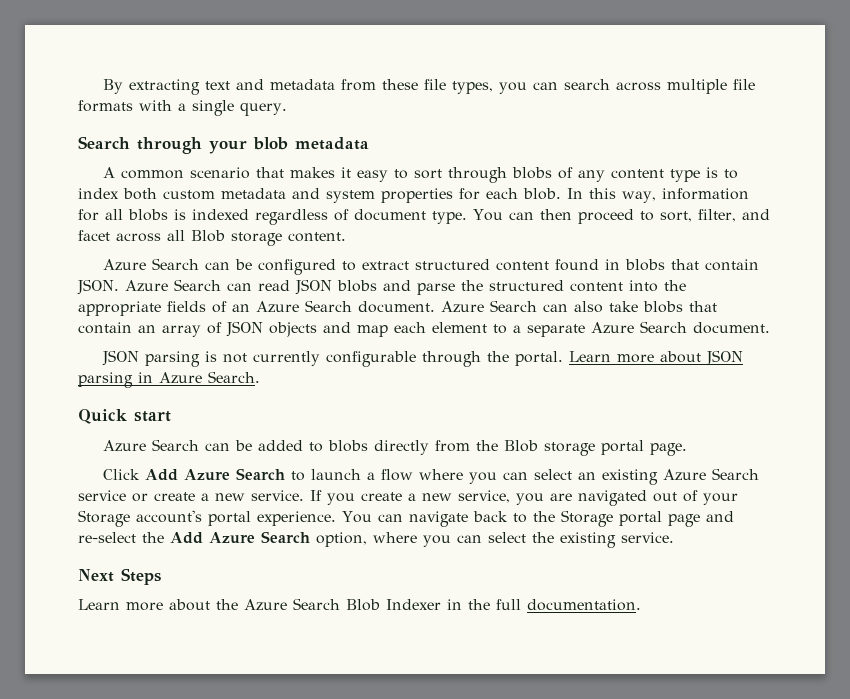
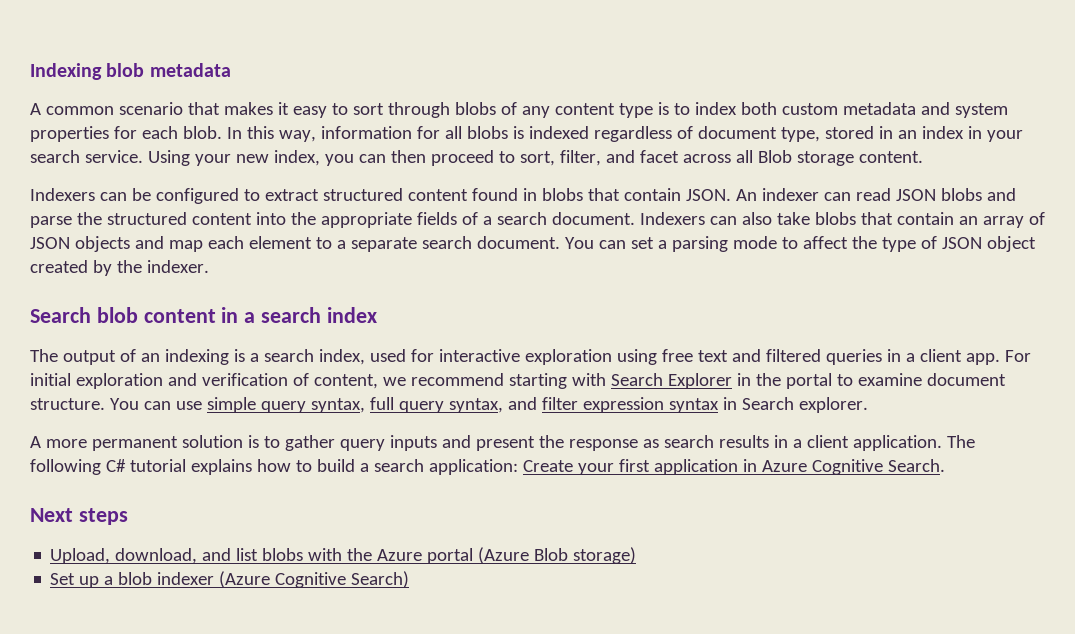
- By extracting text and metadata from these file types, you can search across multiple file formats with a single query.
- Search through your blob metadata
+ Indexing blob metadata
- In this way, information for all blobs is indexed regardless of document type. You can then proceed to sort, filter, and facet across all Blob storage content.
+ In this way, information for all blobs is indexed regardless of document type, stored in an index in your search service. Using your new index, you can then proceed to sort, filter, and facet across all Blob storage content.
- Azure Search can be configured to extract structured content found in blobs that contain JSON.
+ Indexers can be configured to extract structured content found in blobs that contain JSON.
- Azure Search can read JSON blobs and parse the structured content into the appropriate fields of an Azure Search document. Azure Search can also take blobs that contain an array of JSON objects and map each element to a separate Azure Search document.
- JSON parsing is not currently configurable through the portal. Learn more about JSON parsing in Azure Search.
+ An indexer can read JSON blobs and parse the structured content into the appropriate fields of a search document. Indexers can also take blobs that contain an array of JSON objects and map each element to a separate search document. You can set a parsing mode to affect the type of JSON object created by the indexer.
+ Search blob content in a search index
+ The output of an indexing is a search index, used for interactive exploration using free text and filtered queries in a client app. For initial exploration and verification of content, we recommend starting with Search Explorer in the portal to examine document structure. You can use simple query syntax, full query syntax, and filter expression syntax in Search explorer.
+ A more permanent solution is to gather query inputs and present the response as search results in a client application. The following C# tutorial explains how to build a search application: Create your first application in Azure Cognitive Search.
- Quick start
- Azure Search can be added to blobs directly from the Blob storage portal page.
- Click Add Azure Search to launch a flow where you can select an existing Azure Search service or create a new service. If you create a new service, you are navigated out of your Storage account's portal experience. You can navigate back to the Storage portal page and re-select the Add Azure Search option, where you can select the existing service.
- Next Steps
- Learn more about the Azure Search Blob Indexer in the full documentation.
+ Next steps
+ Upload, download, and list blobs with the Azure portal (Azure Blob storage)
+ Set up a blob indexer (Azure Cognitive Search)

